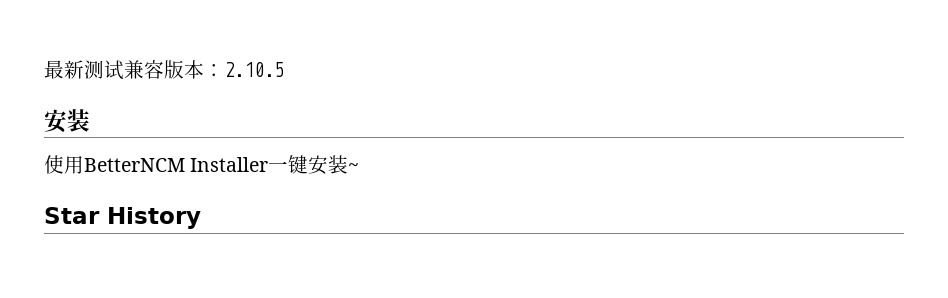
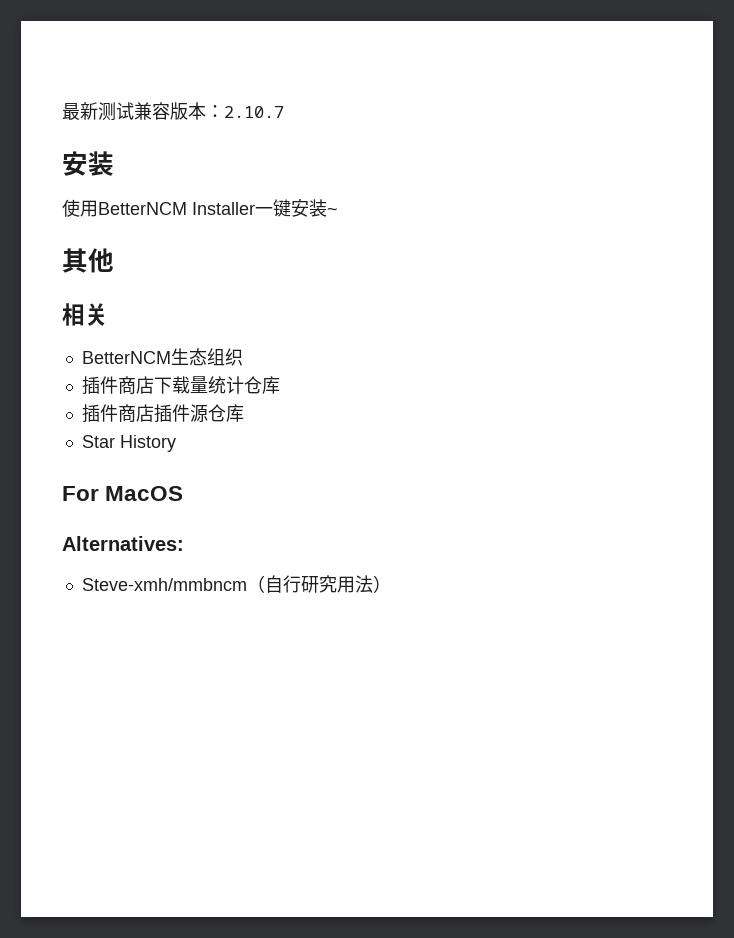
- 最新测试兼容版本：2.10.5
+ 最新测试兼容版本：2.10.7
+ 其他
+ 相关
+ BetterNCM生态组织
+ 插件商店下载量统计仓库
+ 插件商店插件源仓库
  Star History
+ For MacOS
+ Alternatives:
+ Steve-xmh/mmbncm（自行研究用法）

